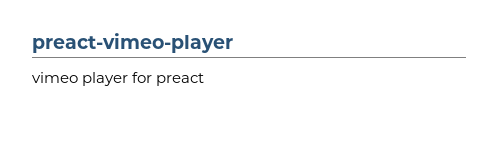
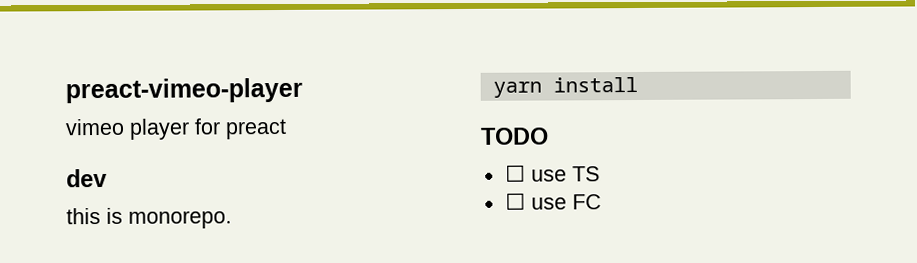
+ dev
+ this is monorepo.
+ yarn install
+ TODO
+ ☐ use TS
+ ☐ use FC

